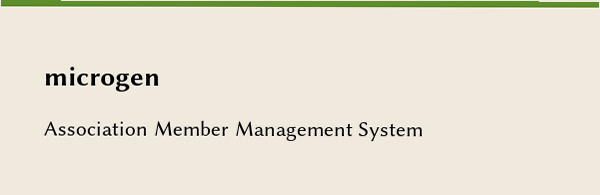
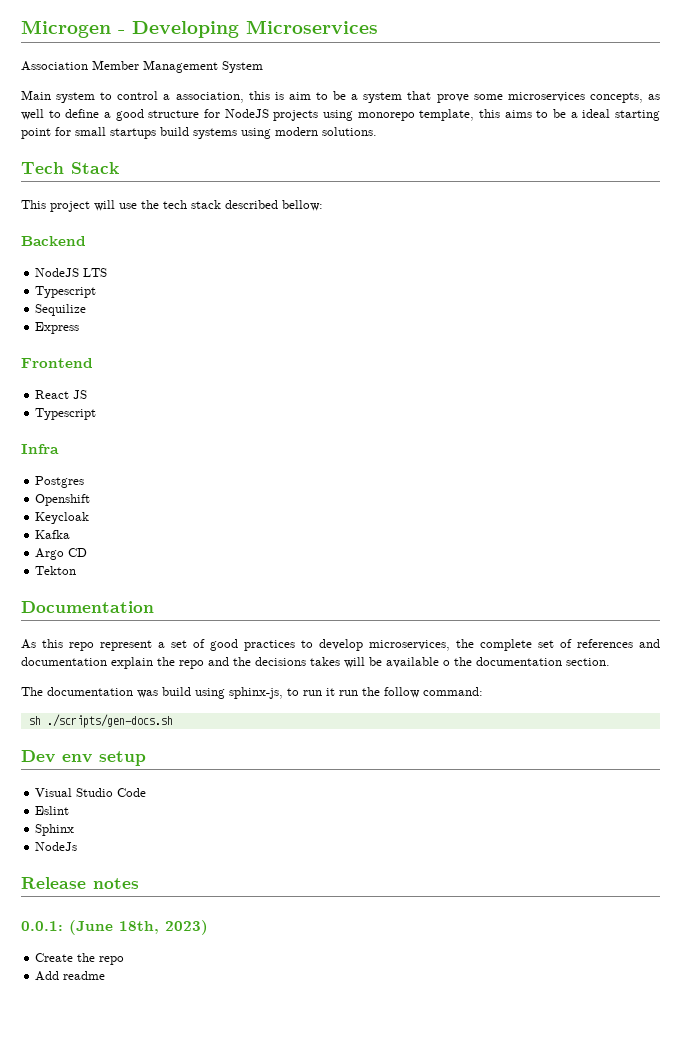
- microgen
+ Microgen - Developing Microservices
+ Main system to control a association, this is aim to be a system that prove some microservices concepts, as well to define a good structure for NodeJS projects using monorepo template, this aims to be a ideal starting point for small startups build systems using modern solutions.
+ Tech Stack
+ This project will use the tech stack described bellow:
+ Backend
+ NodeJS LTS
+ Typescript
+ Sequilize
+ Express
+ Frontend
+ React JS
+ Typescript
+ Infra
+ Postgres
+ Openshift
+ Keycloak
+ Kafka
+ Argo CD
+ Tekton
+ Documentation
+ As this repo represent a set of good practices to develop microservices, the complete set of references and documentation explain the repo and the decisions takes will be available o the documentation section.
+ The documentation was build using sphinx-js, to run it run the follow command:
+ sh ./scripts/gen-docs.sh
+ Dev env setup
+ Visual Studio Code
+ Eslint
+ Sphinx
+ NodeJs
+ Release notes
+ 0.0.1: (June 18th, 2023)
+ Create the repo
+ Add readme

